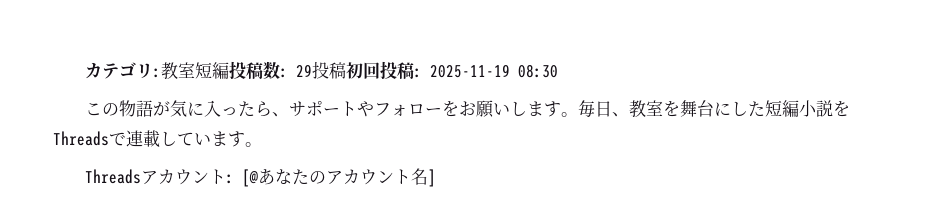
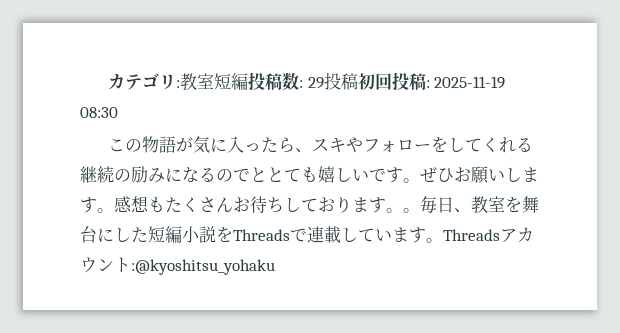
- この物語が気に入ったら、サポートやフォローをお願いします。
+ この物語が気に入ったら、スキやフォローをしてくれる継続の励みになるのでととても嬉しいです。ぜひお願いします。感想もたくさんお待ちしております。。
- 毎日、教室を舞台にした短編小説をThreadsで連載しています。
- Threadsアカウント: [@あなたのアカウント名]
+ 毎日、教室を舞台にした短編小説をThreadsで連載しています。Threadsアカウント:@kyoshitsu_yohaku

